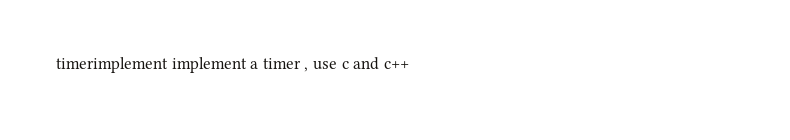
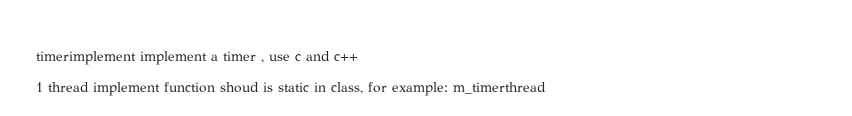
+ 1 thread implement function shoud is static in class, for example: m_timerthread

